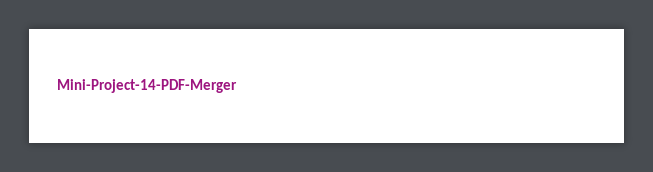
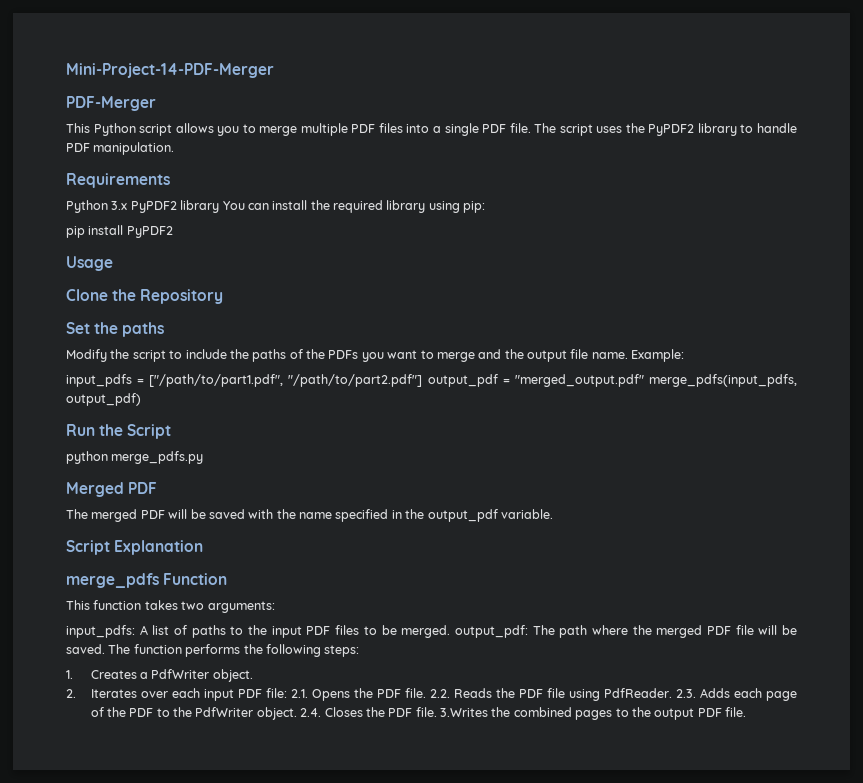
+ PDF-Merger
+ This Python script allows you to merge multiple PDF files into a single PDF file. The script uses the PyPDF2 library to handle PDF manipulation.
+ Requirements
+ Python 3.x PyPDF2 library You can install the required library using pip:
+ pip install PyPDF2
+ Usage
+ Clone the Repository
+ Set the paths
+ Modify the script to include the paths of the PDFs you want to merge and the output file name. Example:
+ input_pdfs = ["/path/to/part1.pdf", "/path/to/part2.pdf"] output_pdf = "merged_output.pdf" merge_pdfs(input_pdfs, output_pdf)
+ Run the Script
+ python merge_pdfs.py
+ Merged PDF
+ The merged PDF will be saved with the name specified in the output_pdf variable.
+ Script Explanation
+ merge_pdfs Function
+ This function takes two arguments:
+ input_pdfs: A list of paths to the input PDF files to be merged. output_pdf: The path where the merged PDF file will be saved. The function performs the following steps:
+ 1. Creates a PdfWriter object.
+ 2. Iterates over each input PDF file: 2.1. Opens the PDF file. 2.2. Reads the PDF file using PdfReader. 2.3. Adds each page of the PDF to the PdfWriter object. 2.4. Closes the PDF file. 3.Writes the combined pages to the output PDF file.

